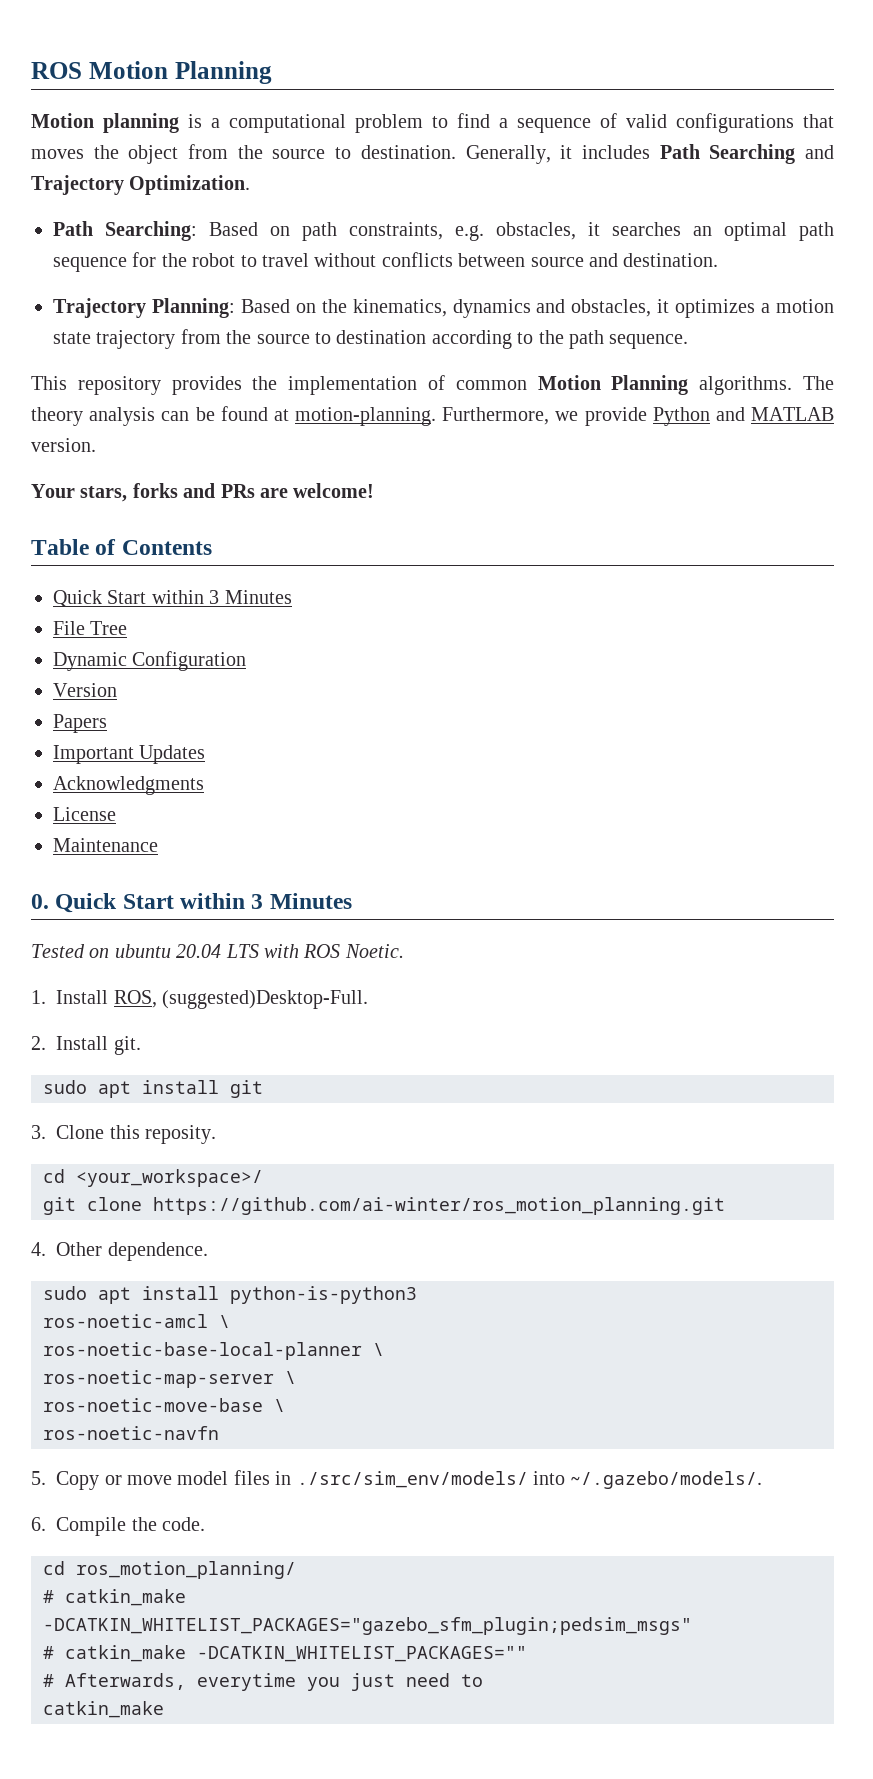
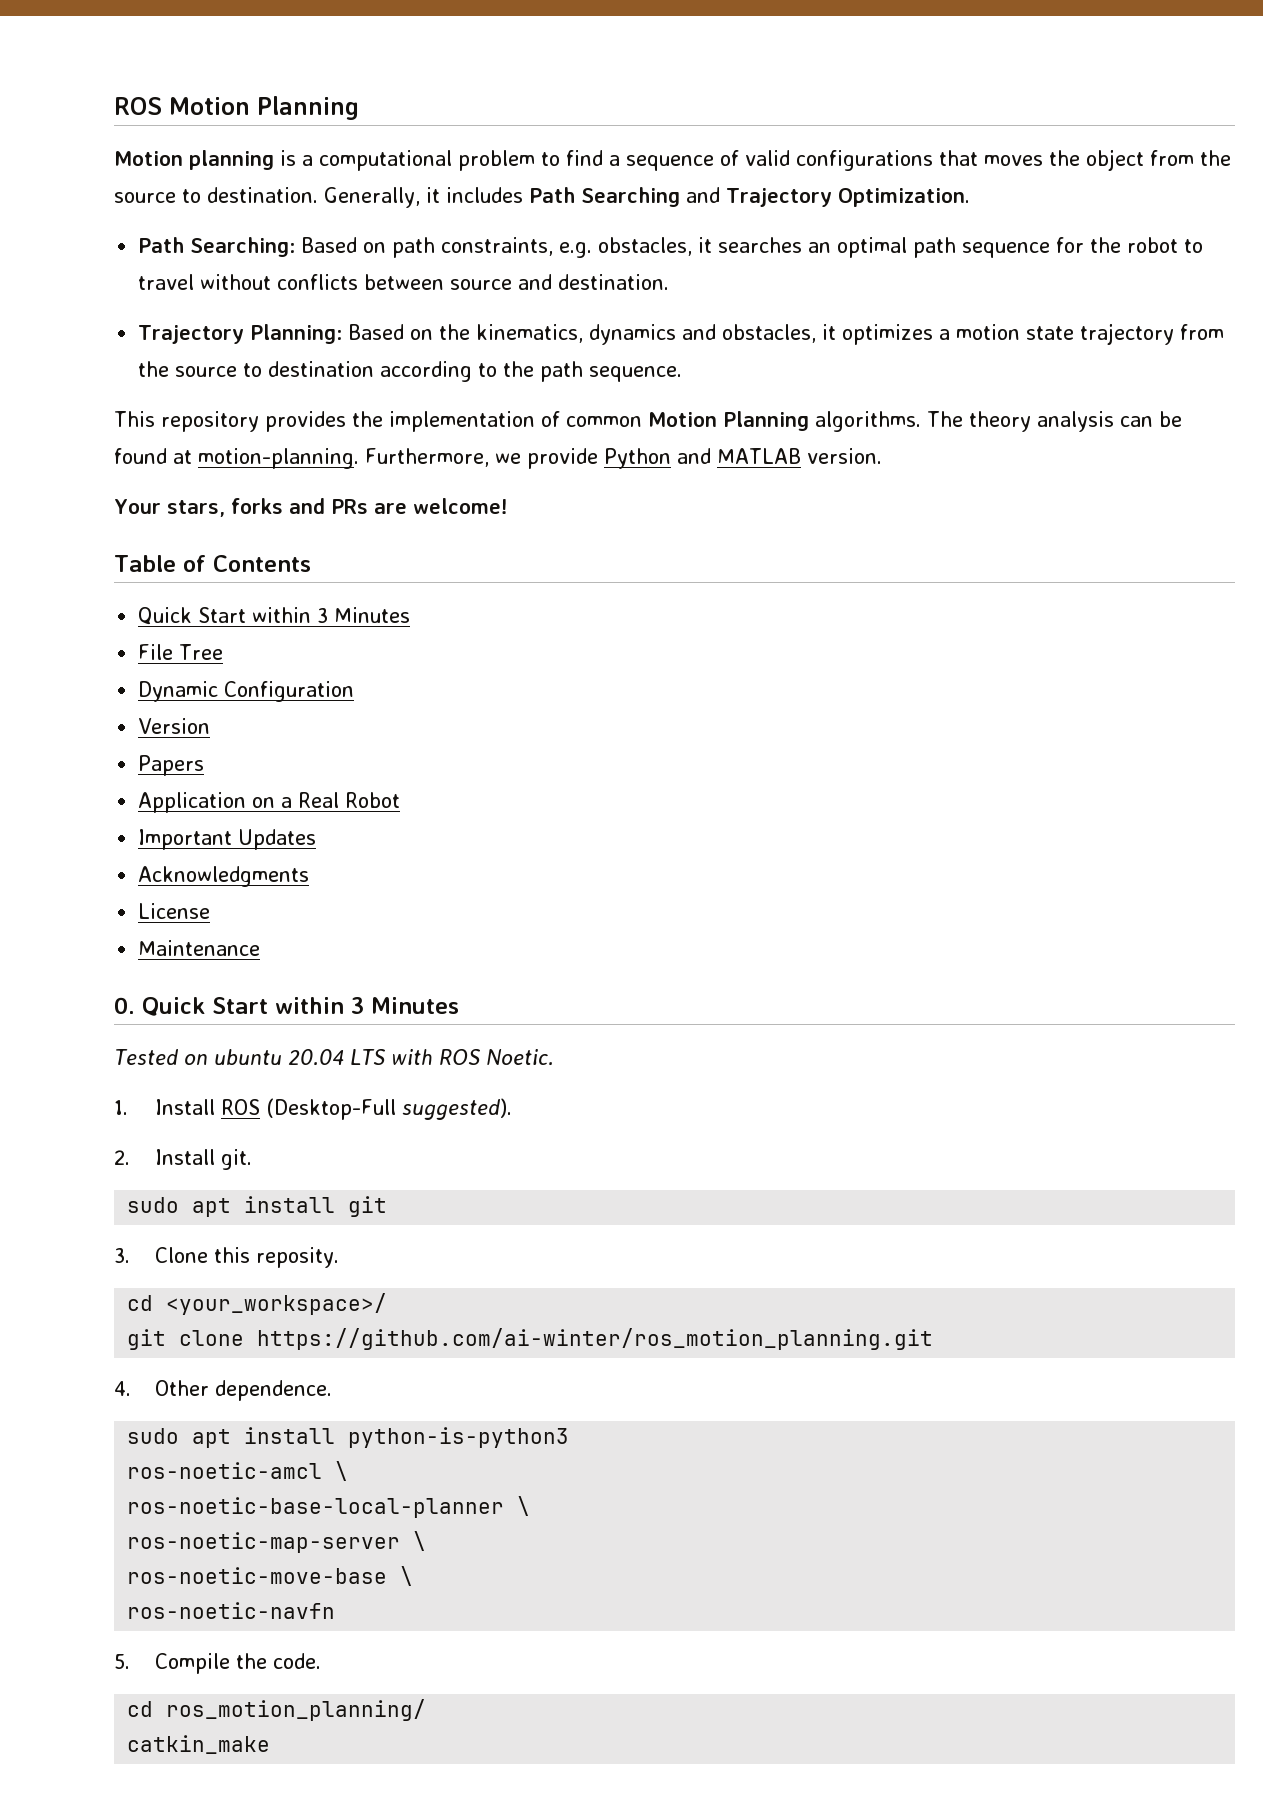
+ Application on a Real Robot
- 1. Install ROS, (suggested)Desktop-Full.
+ 1. Install ROS (Desktop-Full suggested).
- 5. Copy or move model files in ./src/sim_env/models/ into ~/.gazebo/models/.
- 6. Compile the code.
+ 5. Compile the code.
- # catkin_make -DCATKIN_WHITELIST_PACKAGES="gazebo_sfm_plugin;pedsim_msgs"
- # catkin_make -DCATKIN_WHITELIST_PACKAGES=""
- # Afterwards, everytime you just need to

